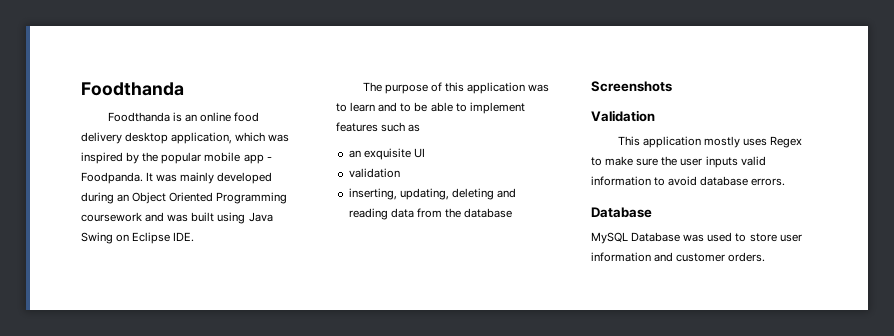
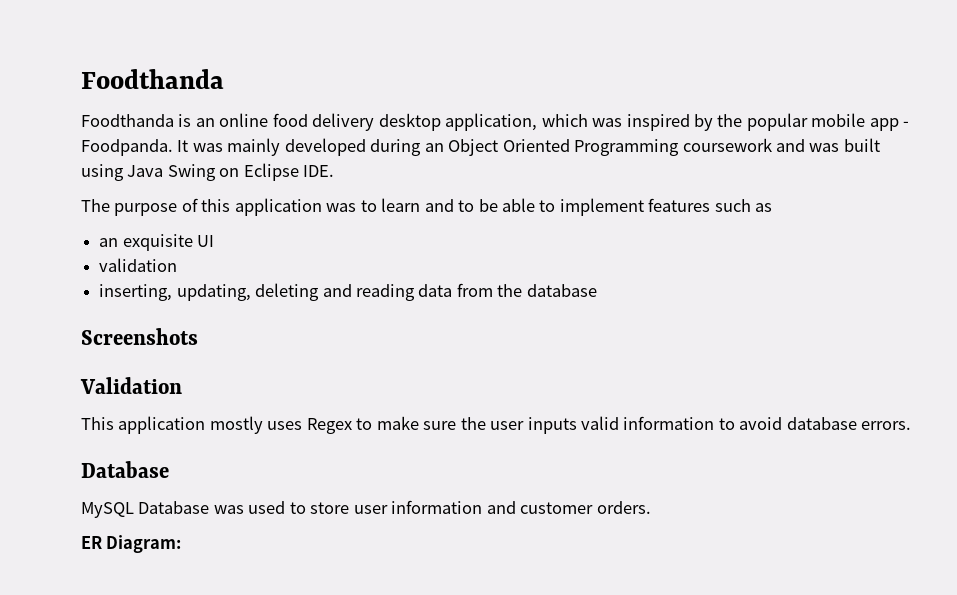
+ ER Diagram:

